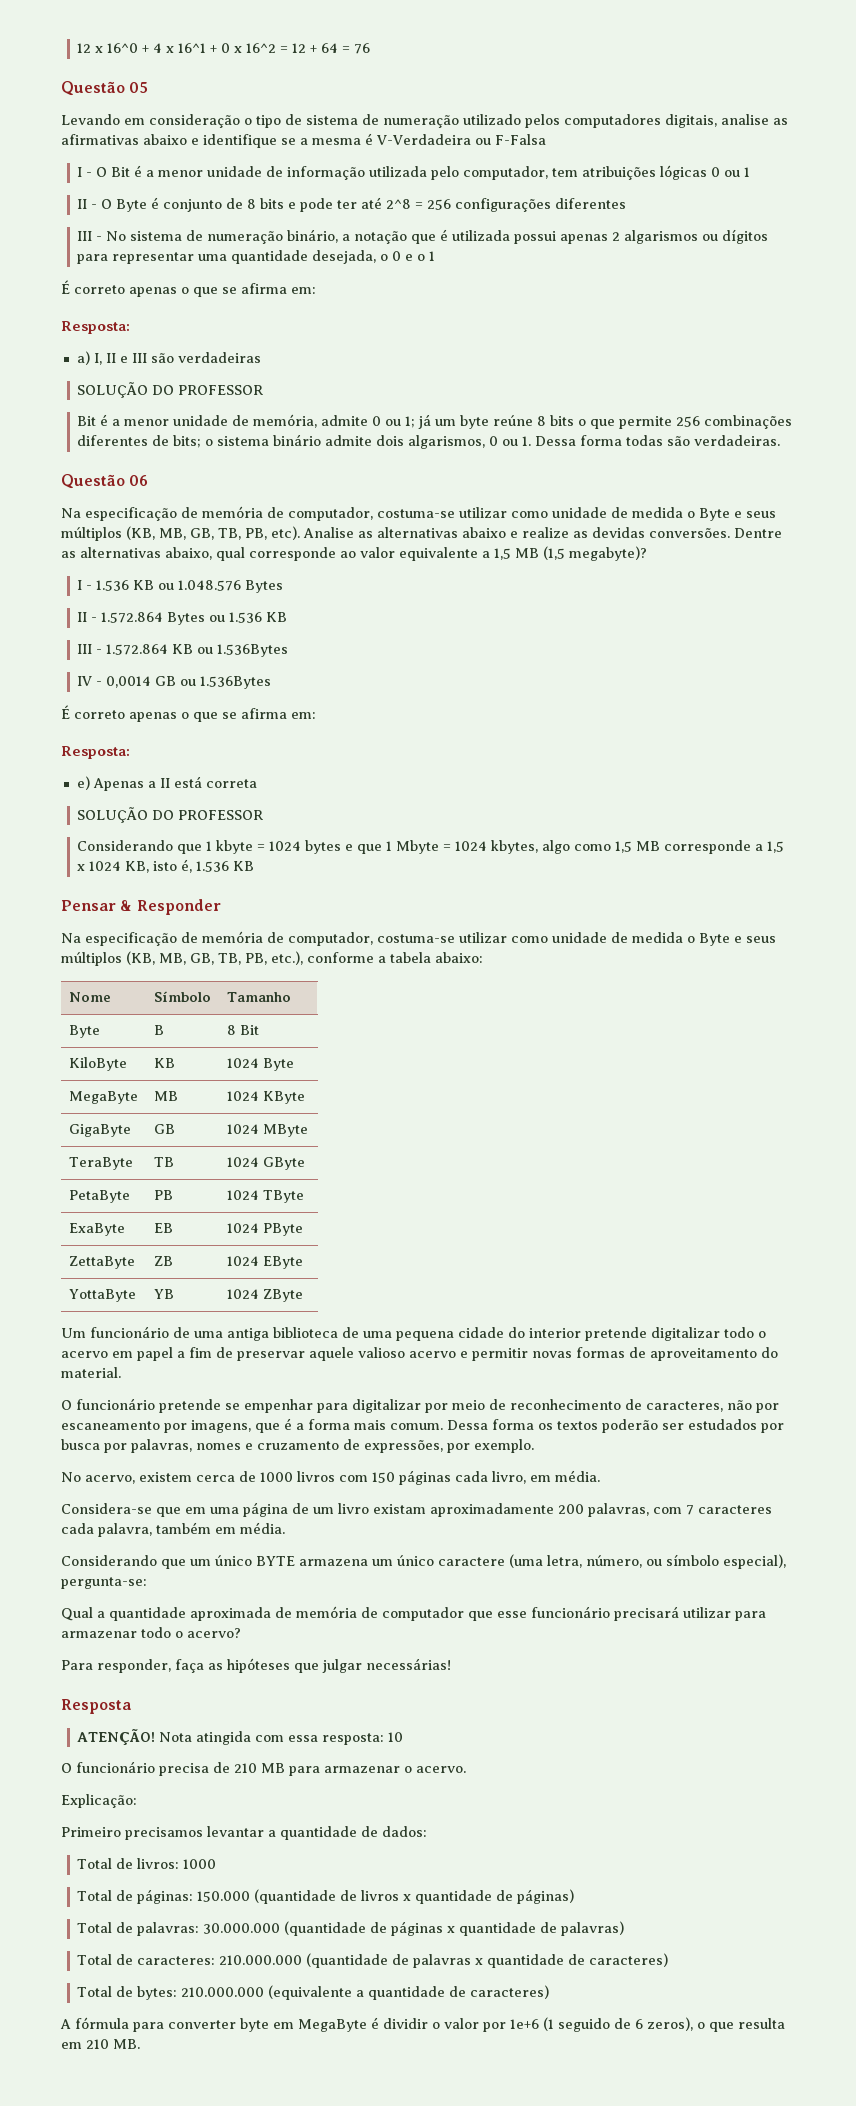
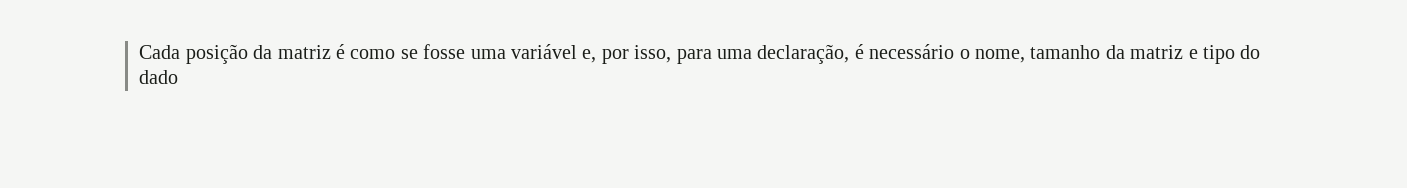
- 12 x 16^0 + 4 x 16^1 + 0 x 16^2 = 12 + 64 = 76
- Questão 05
- Levando em consideração o tipo de sistema de numeração utilizado pelos computadores digitais, analise as afirmativas abaixo e identifique se a mesma é V-Verdadeira ou F-Falsa
- I - O Bit é a menor unidade de informação utilizada pelo computador, tem atribuições lógicas 0 ou 1
- II - O Byte é conjunto de 8 bits e pode ter até 2^8 = 256 configurações diferentes
- III - No sistema de numeração binário, a notação que é utilizada possui apenas 2 algarismos ou dígitos para representar uma quantidade desejada, o 0 e o 1
- É correto apenas o que se afirma em:
- Resposta:
- a) I, II e III são verdadeiras
- SOLUÇÃO DO PROFESSOR
- Bit é a menor unidade de memória, admite 0 ou 1; já um byte reúne 8 bits o que permite 256 combinações diferentes de bits; o sistema binário admite dois algarismos, 0 ou 1. Dessa forma todas são verdadeiras.
- Questão 06
- Na especificação de memória de computador, costuma-se utilizar como unidade de medida o Byte e seus múltiplos (KB, MB, GB, TB, PB, etc). Analise as alternativas abaixo e realize as devidas conversões. Dentre as alternativas abaixo, qual corresponde ao valor equivalente a 1,5 MB (1,5 megabyte)?
- I - 1.536 KB ou 1.048.576 Bytes
- II - 1.572.864 Bytes ou 1.536 KB
- III - 1.572.864 KB ou 1.536Bytes
- IV - 0,0014 GB ou 1.536Bytes
- É correto apenas o que se afirma em:
- Resposta:
- e) Apenas a II está correta
- SOLUÇÃO DO PROFESSOR
- Considerando que 1 kbyte = 1024 bytes e que 1 Mbyte = 1024 kbytes, algo como 1,5 MB corresponde a 1,5 x 1024 KB, isto é, 1.536 KB
- Pensar & Responder
- Na especificação de memória de computador, costuma-se utilizar como unidade de medida o Byte e seus múltiplos (KB, MB, GB, TB, PB, etc.), conforme a tabela abaixo:
- Nome | Símbolo | Tamanho
- Byte | B | 8 Bit
- KiloByte | KB | 1024 Byte
- MegaByte | MB | 1024 KByte
- GigaByte | GB | 1024 MByte
- TeraByte | TB | 1024 GByte
- PetaByte | PB | 1024 TByte
- ExaByte | EB | 1024 PByte
- ZettaByte | ZB | 1024 EByte
- YottaByte | YB | 1024 ZByte
- Um funcionário de uma antiga biblioteca de uma pequena cidade do interior pretende digitalizar todo o acervo em papel a fim de preservar aquele valioso acervo e permitir novas formas de aproveitamento do material.
- O funcionário pretende se empenhar para digitalizar por meio de reconhecimento de caracteres, não por escaneamento por imagens, que é a forma mais comum. Dessa forma os textos poderão ser estudados por busca por palavras, nomes e cruzamento de expressões, por exemplo.
- No acervo, existem cerca de 1000 livros com 150 páginas cada livro, em média.
- Considera-se que em uma página de um livro existam aproximadamente 200 palavras, com 7 caracteres cada palavra, também em média.
- Considerando que um único BYTE armazena um único caractere (uma letra, número, ou símbolo especial), pergunta-se:
- Qual a quantidade aproximada de memória de computador que esse funcionário precisará utilizar para armazenar todo o acervo?
- Para responder, faça as hipóteses que julgar necessárias!
- Resposta
- ATENÇÃO! Nota atingida com essa resposta: 10
- O funcionário precisa de 210 MB para armazenar o acervo.
- Explicação:
- Primeiro precisamos levantar a quantidade de dados:
- Total de livros: 1000
- Total de páginas: 150.000 (quantidade de livros x quantidade de páginas)
- Total de palavras: 30.000.000 (quantidade de páginas x quantidade de palavras)
- Total de caracteres: 210.000.000 (quantidade de palavras x quantidade de caracteres)
- Total de bytes: 210.000.000 (equivalente a quantidade de caracteres)
- A fórmula para converter byte em MegaByte é dividir o valor por 1e+6 (1 seguido de 6 zeros), o que resulta em 210 MB.
+ Cada posição da matriz é como se fosse uma variável e, por isso, para uma declaração, é necessário o nome, tamanho da matriz e tipo do dado

